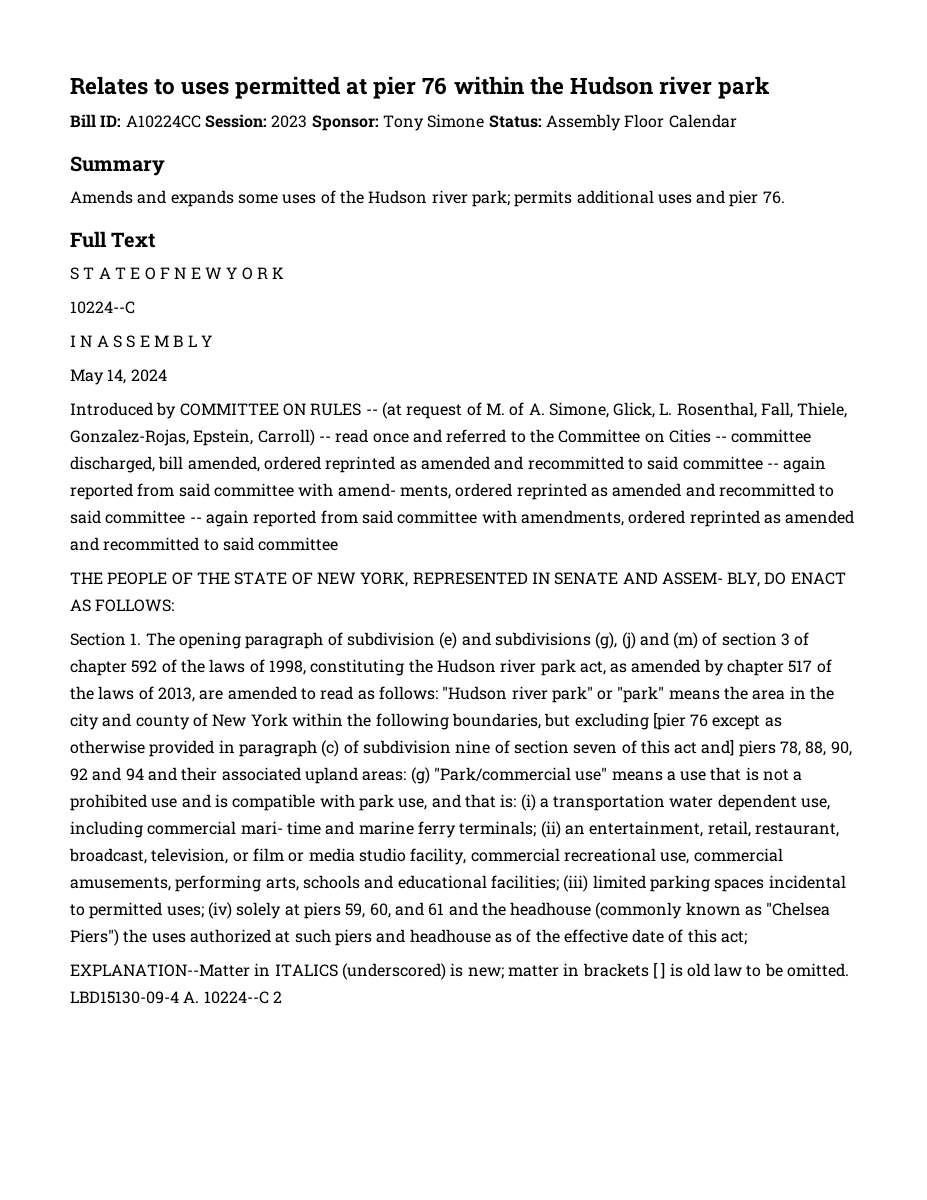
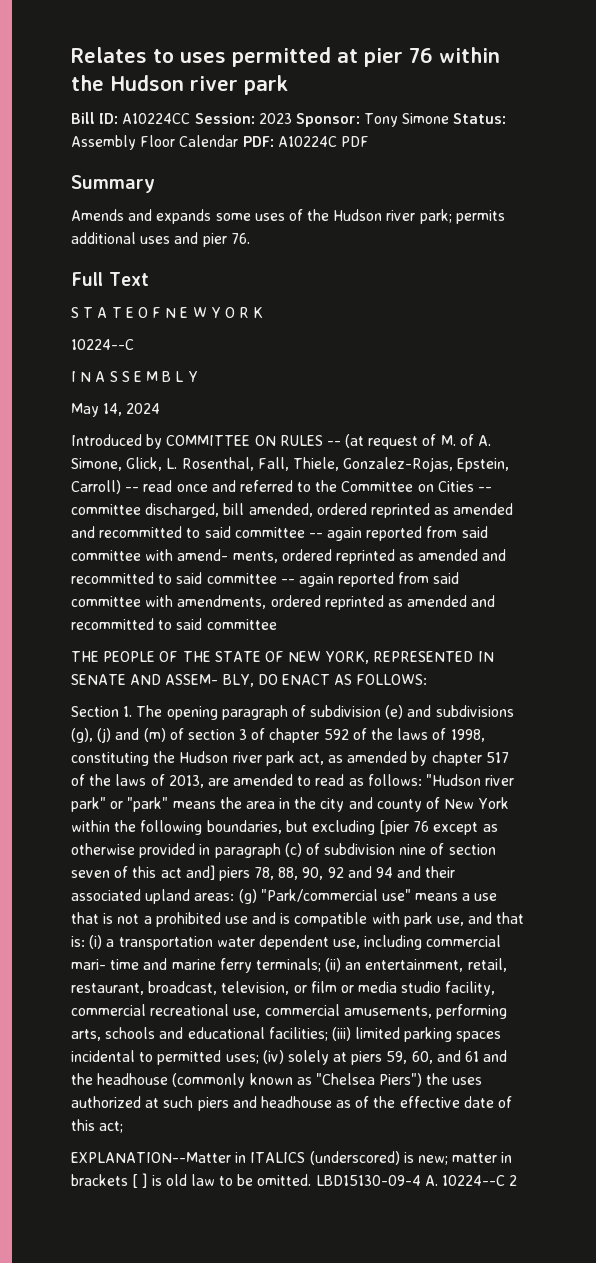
- Bill ID: A10224CC Session: 2023 Sponsor: Tony Simone Status: Assembly Floor Calendar
+ Bill ID: A10224CC Session: 2023 Sponsor: Tony Simone Status: Assembly Floor Calendar PDF: A10224C PDF

